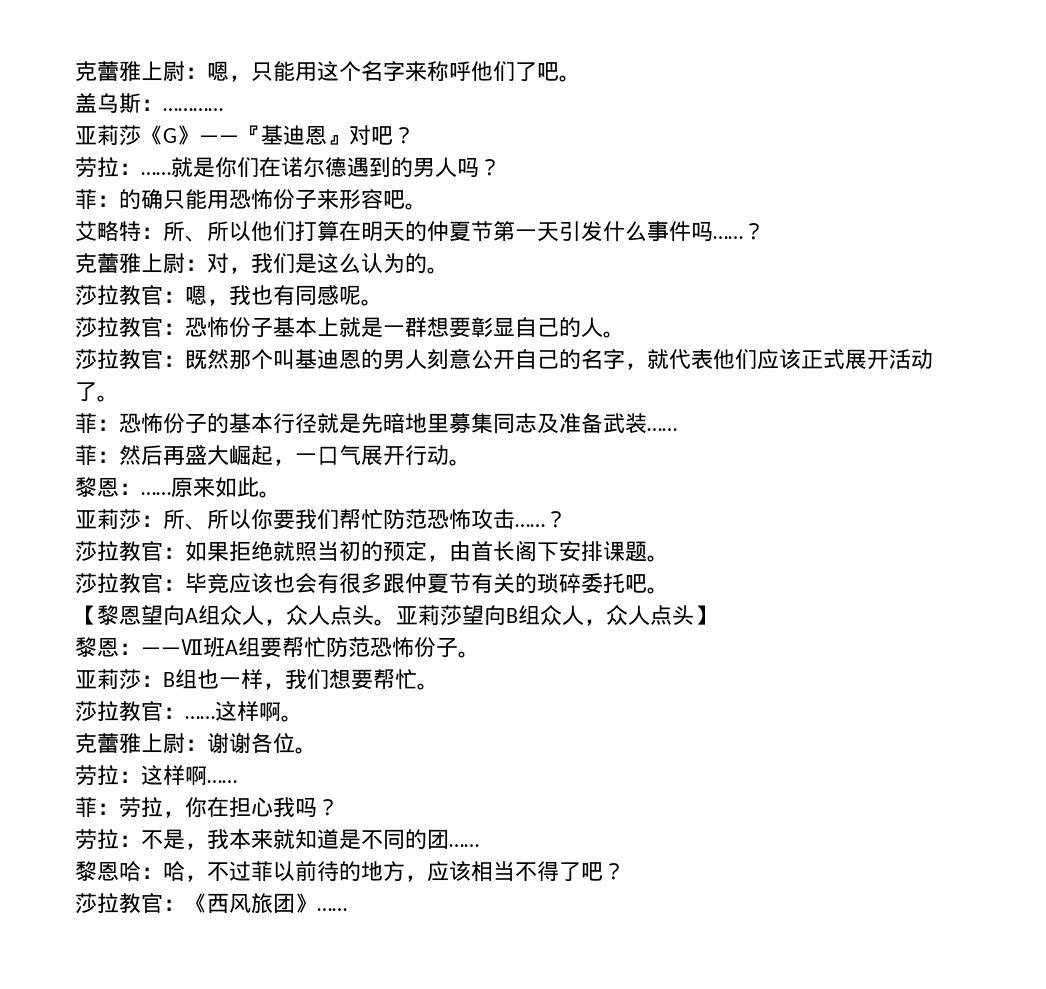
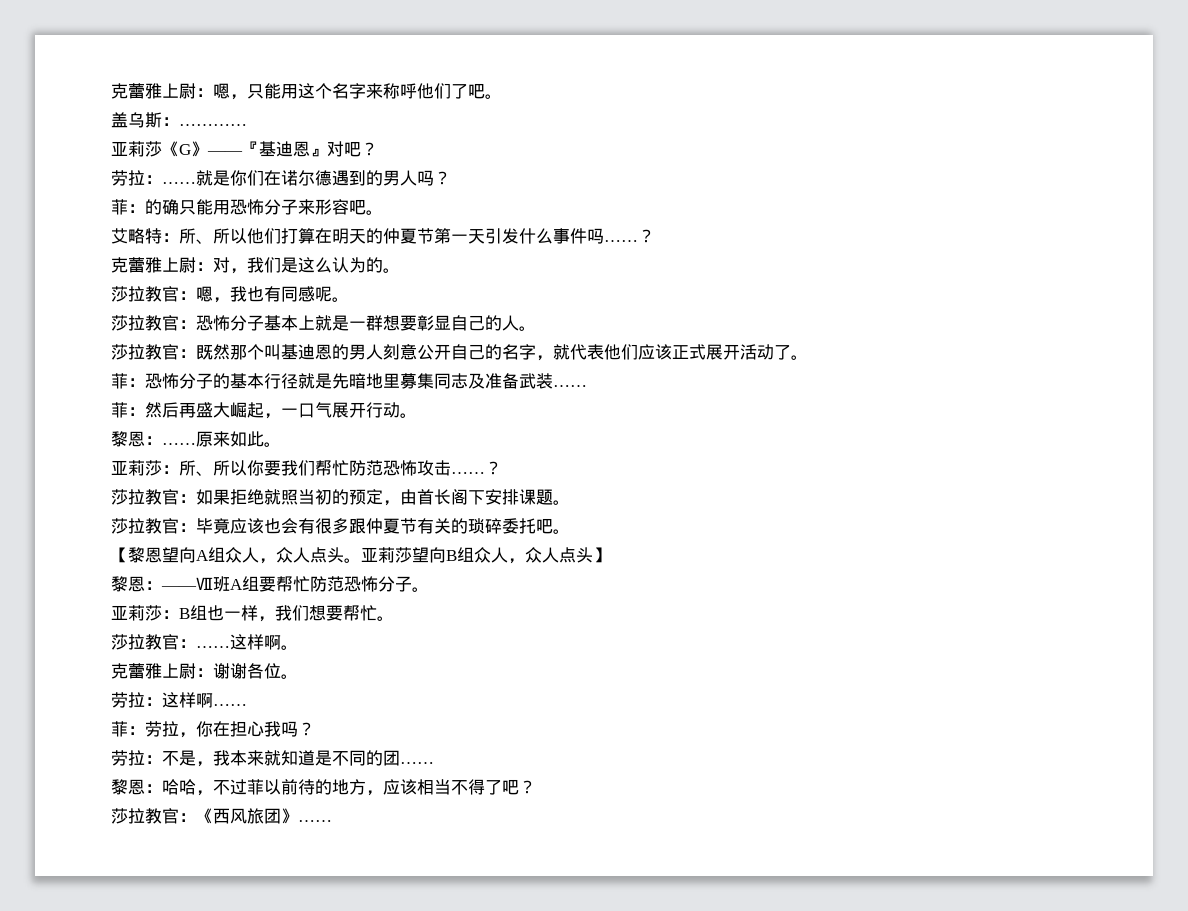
- 菲：的确只能用恐怖份子来形容吧。
+ 菲：的确只能用恐怖分子来形容吧。
- 莎拉教官：恐怖份子基本上就是一群想要彰显自己的人。
+ 莎拉教官：恐怖分子基本上就是一群想要彰显自己的人。
- 菲：恐怖份子的基本行径就是先暗地里募集同志及准备武装……
+ 菲：恐怖分子的基本行径就是先暗地里募集同志及准备武装……
- 莎拉教官：毕竞应该也会有很多跟仲夏节有关的琐碎委托吧。
+ 莎拉教官：毕竟应该也会有很多跟仲夏节有关的琐碎委托吧。
- 黎恩：——Ⅶ班A组要帮忙防范恐怖份子。
+ 黎恩：——Ⅶ班A组要帮忙防范恐怖分子。
- 黎恩哈：哈，不过菲以前待的地方，应该相当不得了吧？
+ 黎恩：哈哈，不过菲以前待的地方，应该相当不得了吧？

